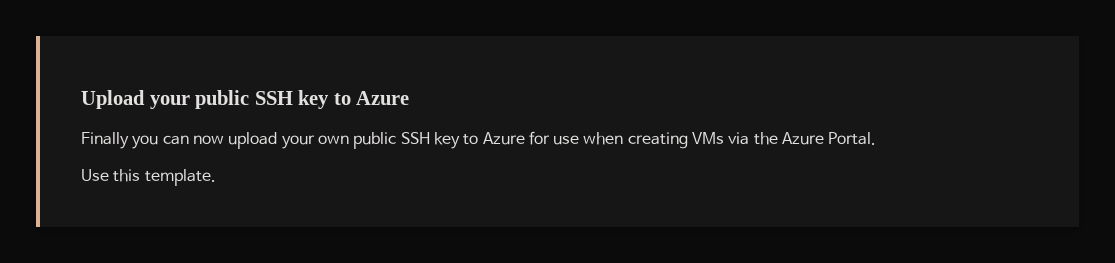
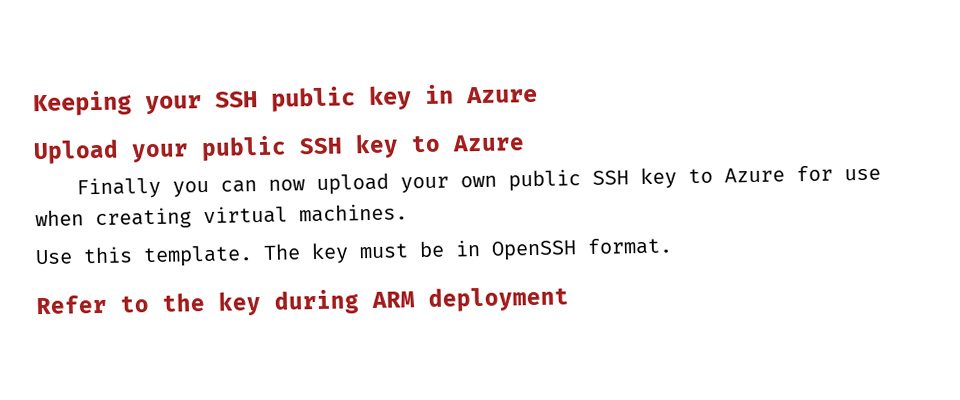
+ Keeping your SSH public key in Azure
- Finally you can now upload your own public SSH key to Azure for use when creating VMs via the Azure Portal.
- Use this template.
+ Finally you can now upload your own public SSH key to Azure for use when creating virtual machines.
+ Use this template. The key must be in OpenSSH format.
+ Refer to the key during ARM deployment

